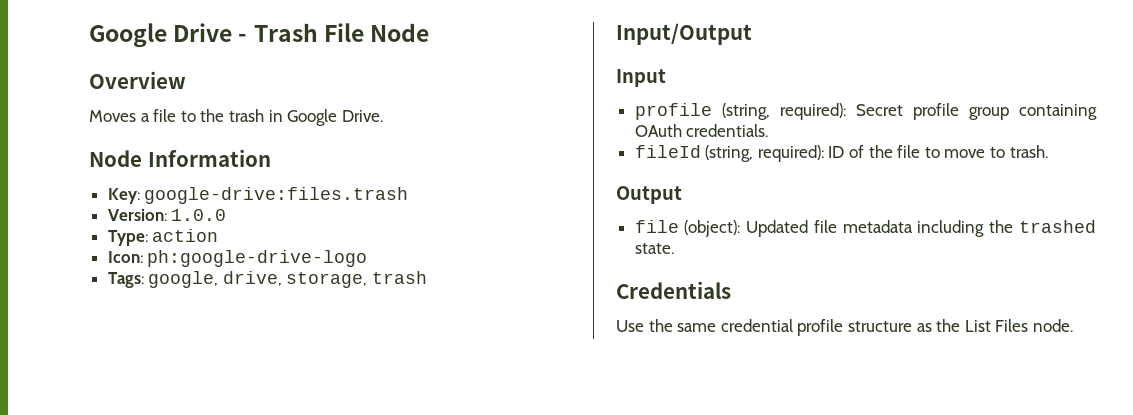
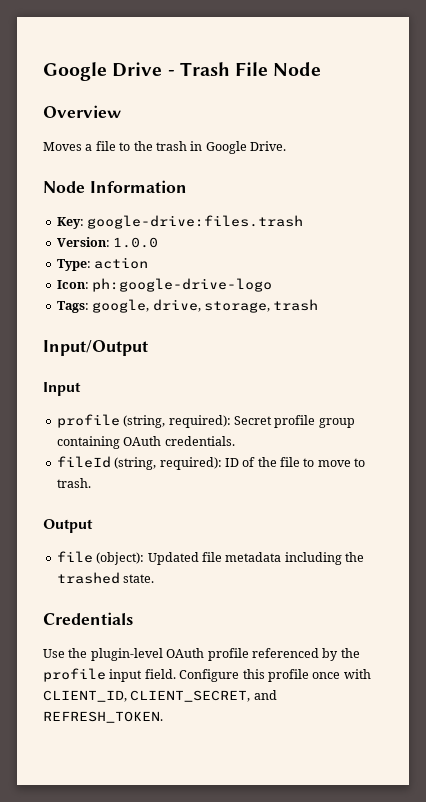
- Use the same credential profile structure as the List Files node.
+ Use the plugin-level OAuth profile referenced by the profile input field. Configure this profile once with CLIENT_ID, CLIENT_SECRET, and REFRESH_TOKEN.

